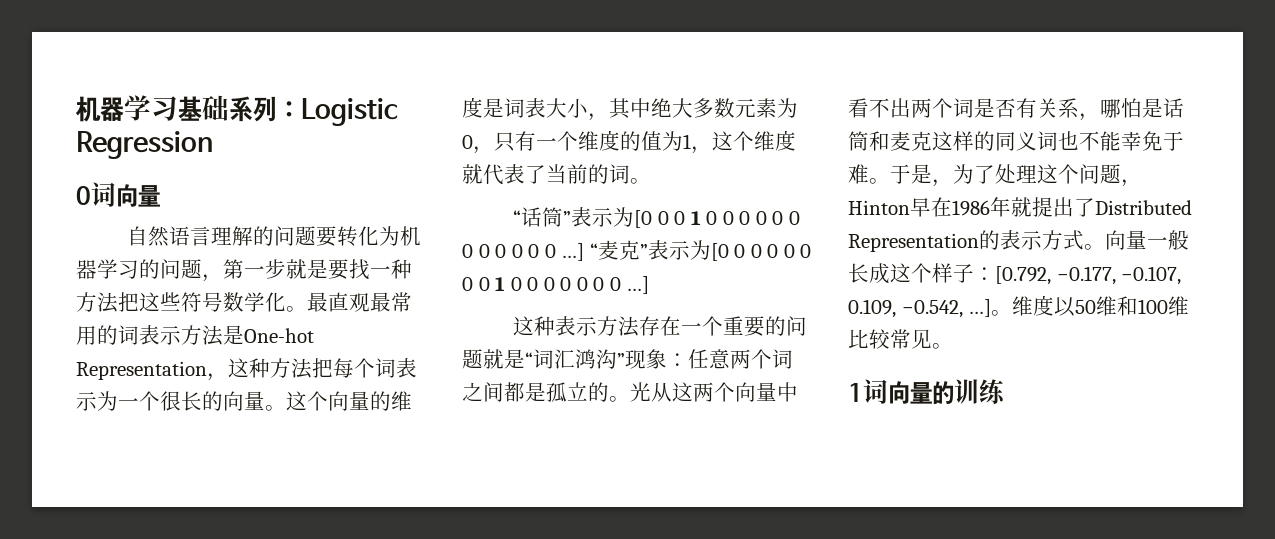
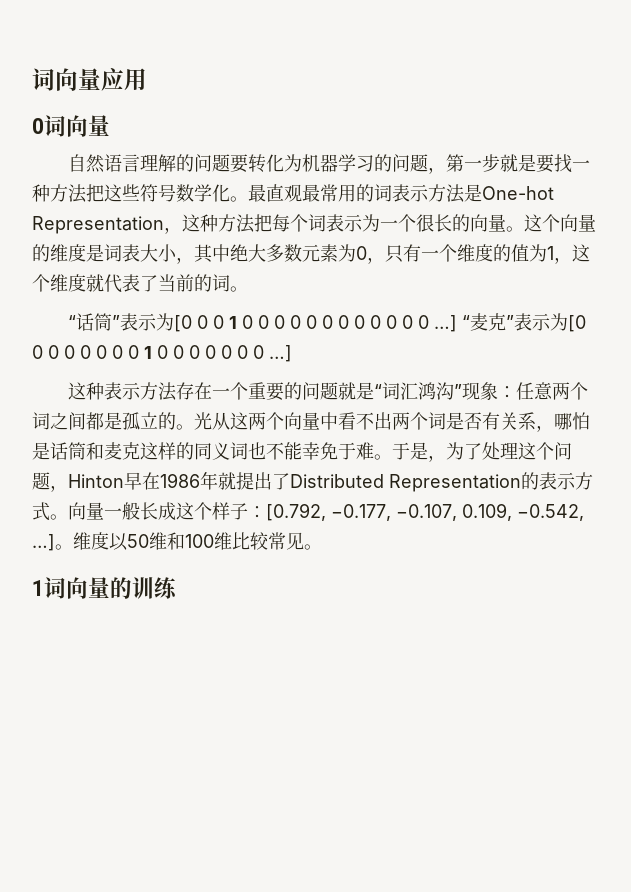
- 机器学习基础系列：Logistic Regression
+ 词向量应用

